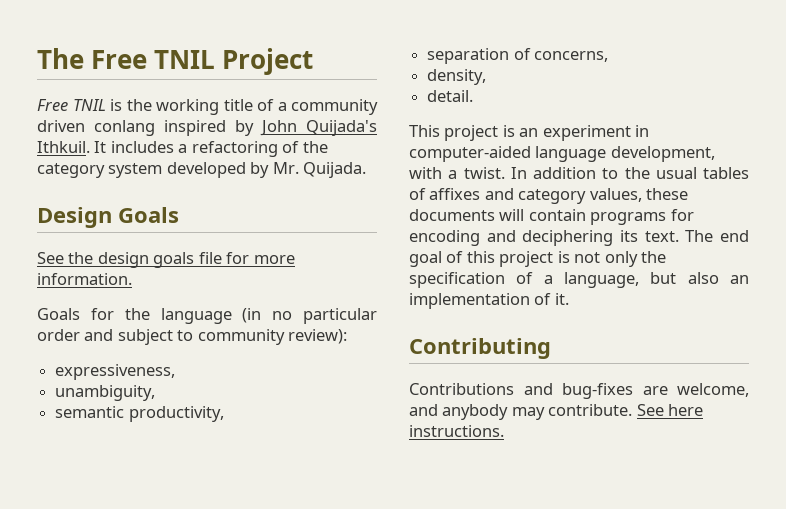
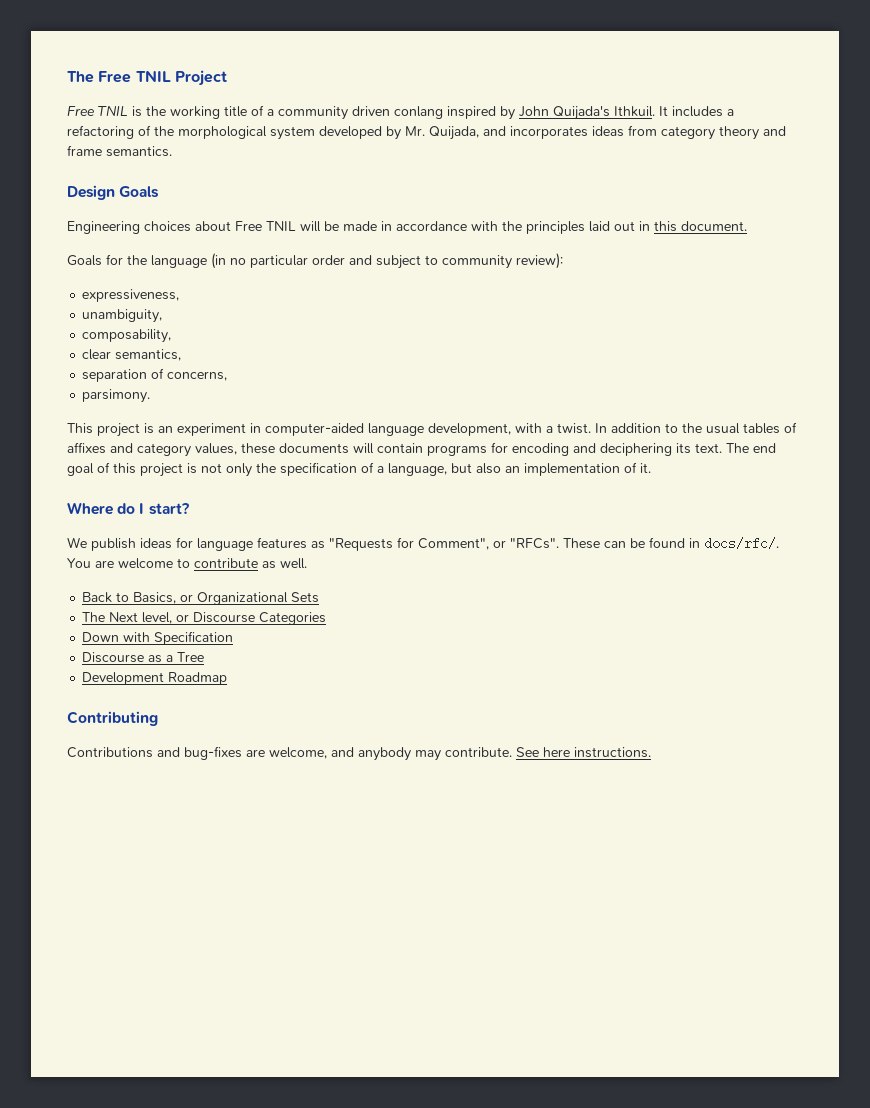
- It includes a refactoring of the category system developed by Mr. Quijada.
+ It includes a refactoring of the morphological system developed by Mr. Quijada, and incorporates ideas from category theory and frame semantics.
  Design Goals
- See the design goals file for more information.
+ Engineering choices about Free TNIL will be made in accordance with the principles laid out in this document.
- semantic productivity,
+ composability,
+ clear semantics,
- density,
- detail.
+ parsimony.
+ Where do I start?
+ We publish ideas for language features as "Requests for Comment", or "RFCs". These can be found in docs/rfc/. You are welcome to contribute as well.
+ Back to Basics, or Organizational Sets
+ The Next level, or Discourse Categories
+ Down with Specification
+ Discourse as a Tree
+ Development Roadmap

